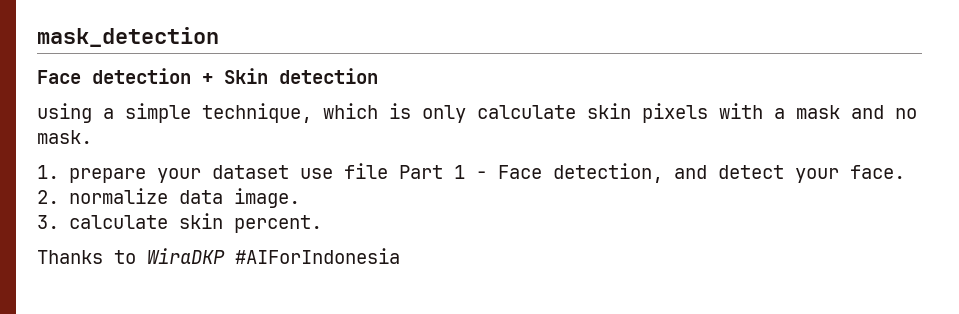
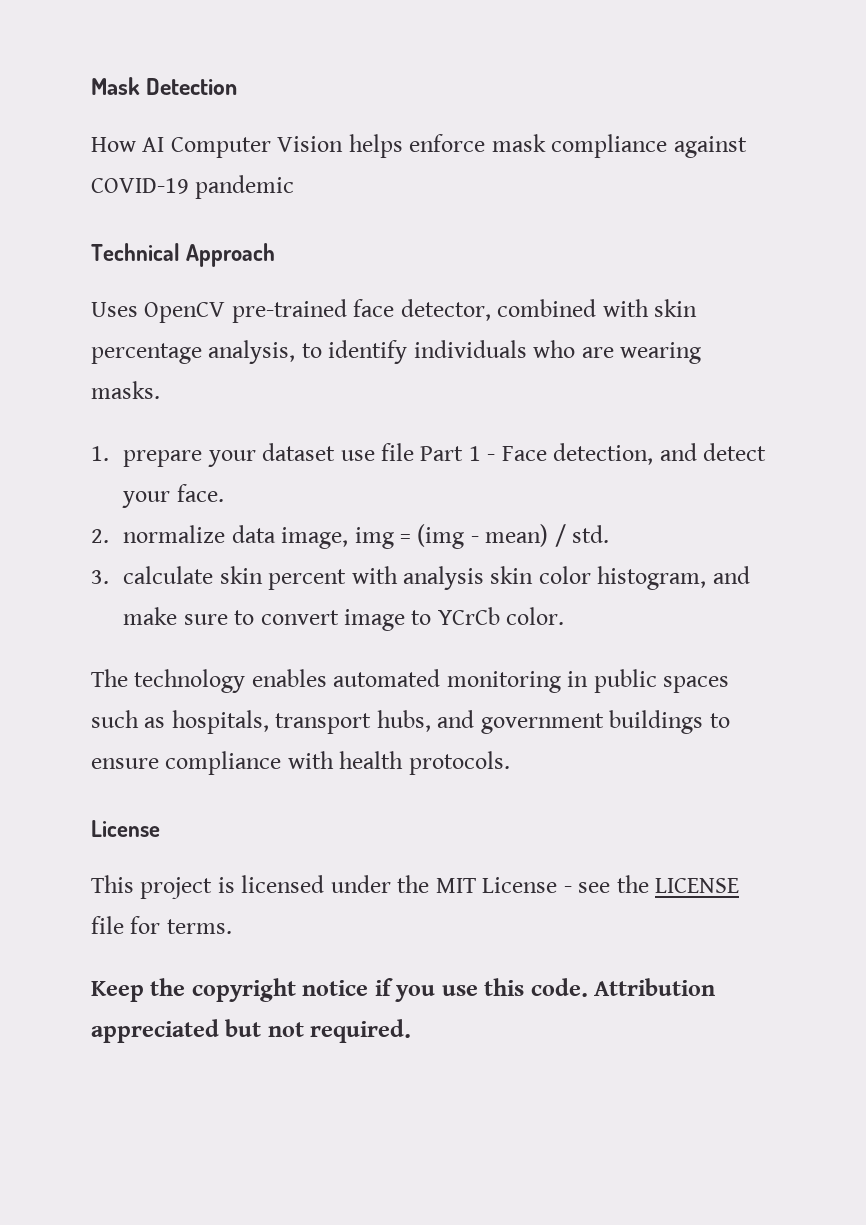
- mask_detection
- Face detection + Skin detection
- using a simple technique, which is only calculate skin pixels with a mask and no mask.
+ Mask Detection
+ How AI Computer Vision helps enforce mask compliance against COVID-19 pandemic
+ Technical Approach
+ Uses OpenCV pre-trained face detector, combined with skin percentage analysis, to identify individuals who are wearing masks.
- 2. normalize data image.
- 3. calculate skin percent.
- Thanks to WiraDKP #AIForIndonesia
+ 2. normalize data image, img = (img - mean) / std.
+ 3. calculate skin percent with analysis skin color histogram, and make sure to convert image to YCrCb color.
+ The technology enables automated monitoring in public spaces such as hospitals, transport hubs, and government buildings to ensure compliance with health protocols.
+ License
+ This project is licensed under the MIT License - see the LICENSE file for terms.
+ Keep the copyright notice if you use this code. Attribution appreciated but not required.

